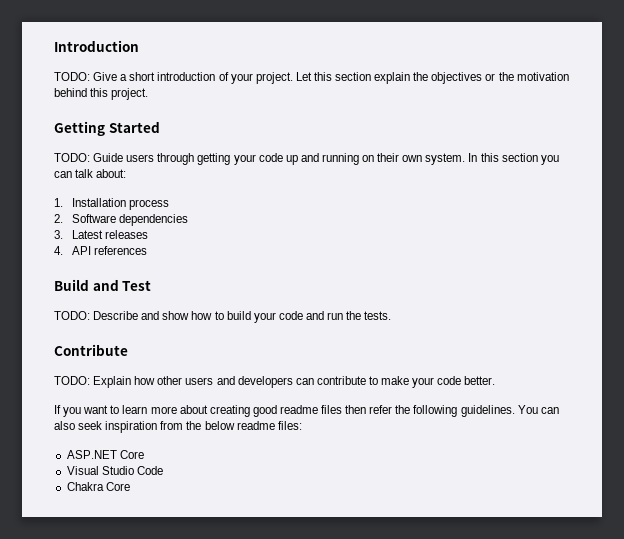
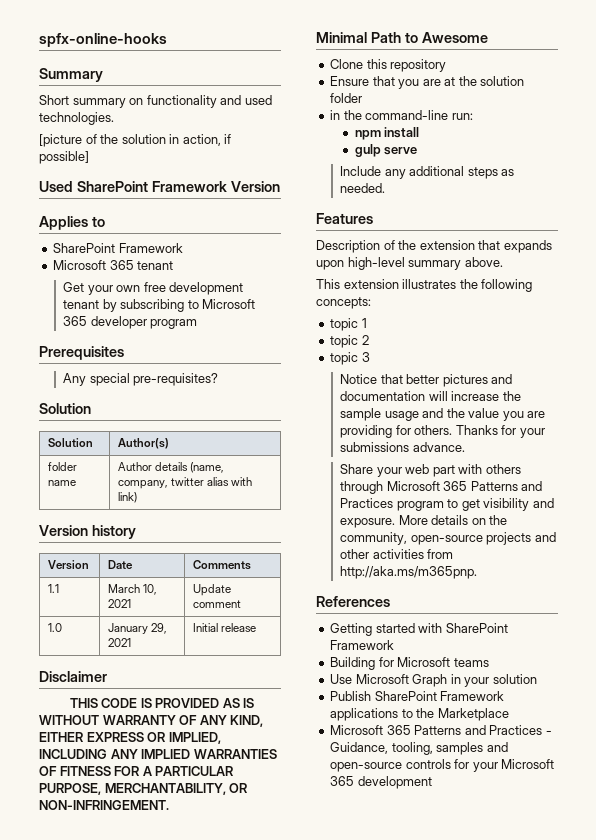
- Introduction
- TODO: Give a short introduction of your project. Let this section explain the objectives or the motivation behind this project.
- Getting Started
- TODO: Guide users through getting your code up and running on their own system. In this section you can talk about:
- 1. Installation process
- 2. Software dependencies
- 3. Latest releases
- 4. API references
- Build and Test
- TODO: Describe and show how to build your code and run the tests.
- Contribute
- TODO: Explain how other users and developers can contribute to make your code better.
- If you want to learn more about creating good readme files then refer the following guidelines. You can also seek inspiration from the below readme files:
- ASP.NET Core
- Visual Studio Code
- Chakra Core
+ spfx-online-hooks
+ Summary
+ Short summary on functionality and used technologies.
+ [picture of the solution in action, if possible]
+ Used SharePoint Framework Version
+ Applies to
+ SharePoint Framework
+ Microsoft 365 tenant
+ Get your own free development tenant by subscribing to Microsoft 365 developer program
+ Prerequisites
+ Any special pre-requisites?
+ Solution
+ Solution | Author(s)
+ folder name | Author details (name, company, twitter alias with link)
+ Version history
+ Version | Date | Comments
+ 1.1 | March 10, 2021 | Update comment
+ 1.0 | January 29, 2021 | Initial release
+ Disclaimer
+ THIS CODE IS PROVIDED AS IS WITHOUT WARRANTY OF ANY KIND, EITHER EXPRESS OR IMPLIED, INCLUDING ANY IMPLIED WARRANTIES OF FITNESS FOR A PARTICULAR PURPOSE, MERCHANTABILITY, OR NON-INFRINGEMENT.
+ Minimal Path to Awesome
+ Clone this repository
+ Ensure that you are at the solution folder
+ in the command-line run:
+ npm install
+ gulp serve
+ Include any additional steps as needed.
+ Features
+ Description of the extension that expands upon high-level summary above.
+ This extension illustrates the following concepts:
+ topic 1
+ topic 2
+ topic 3
+ Notice that better pictures and documentation will increase the sample usage and the value you are providing for others. Thanks for your submissions advance.
+ Share your web part with others through Microsoft 365 Patterns and Practices program to get visibility and exposure. More details on the community, open-source projects and other activities from http://aka.ms/m365pnp.
+ References
+ Getting started with SharePoint Framework
+ Building for Microsoft teams
+ Use Microsoft Graph in your solution
+ Publish SharePoint Framework applications to the Marketplace
+ Microsoft 365 Patterns and Practices - Guidance, tooling, samples and open-source controls for your Microsoft 365 development

